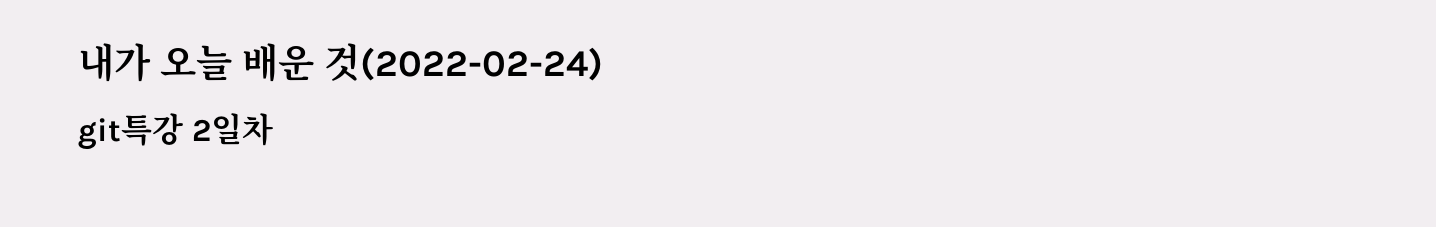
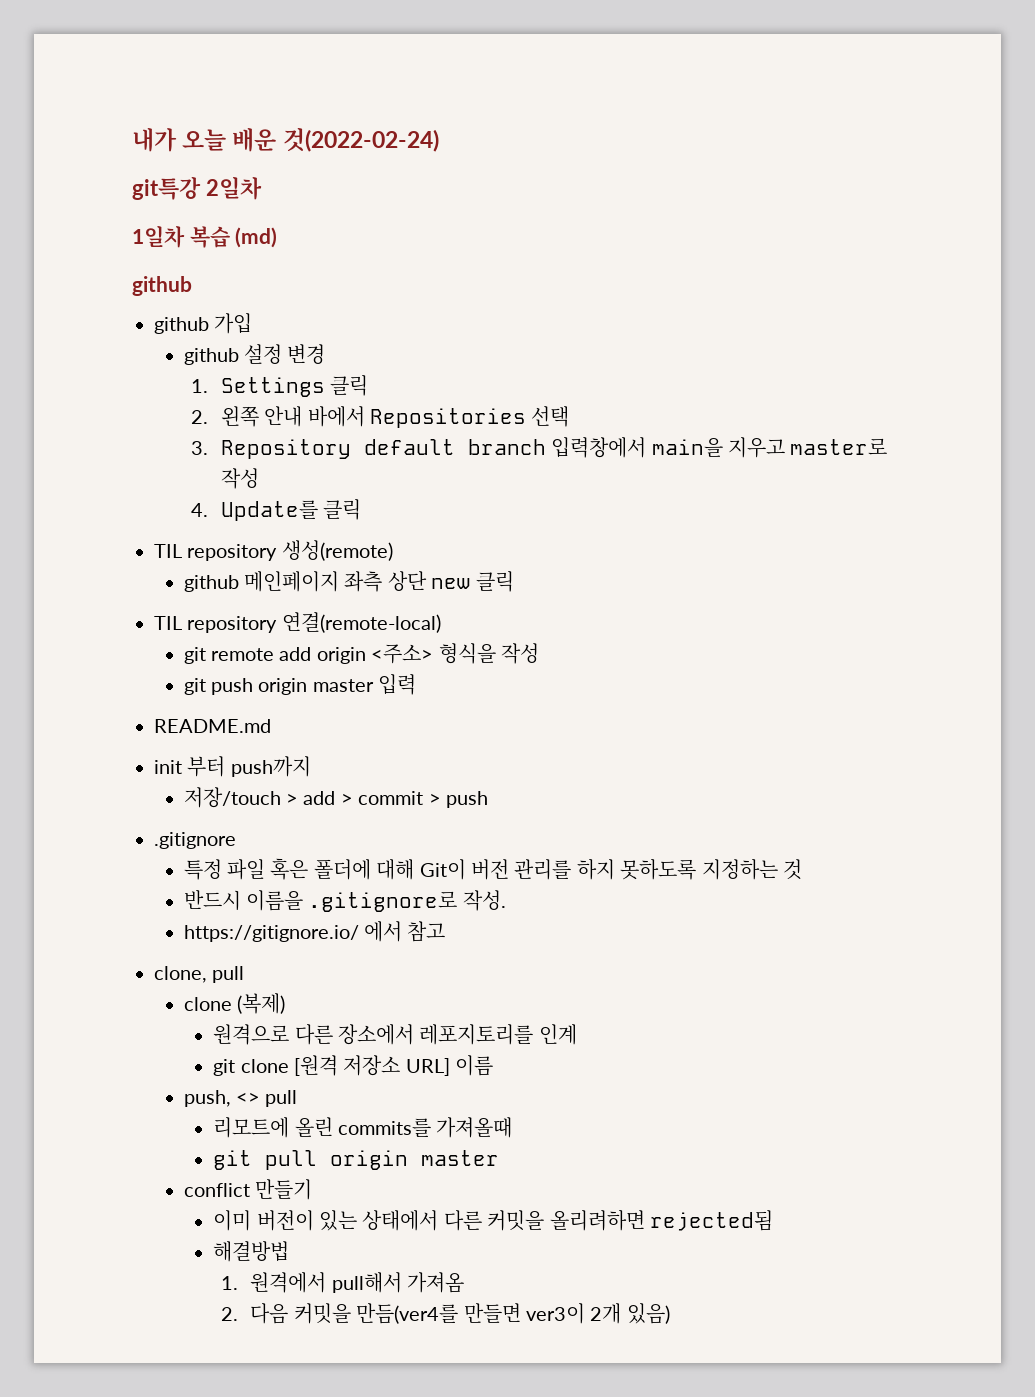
+ 1일차 복습 (md)
+ github
+ github 가입
+ github 설정 변경
+ 1. Settings 클릭
+ 2. 왼쪽 안내 바에서 Repositories 선택
+ 3. Repository default branch 입력창에서 main을 지우고 master로 작성
+ 4. Update를 클릭
+ TIL repository 생성(remote)
+ github 메인페이지 좌측 상단 new 클릭
+ TIL repository 연결(remote-local)
+ git remote add origin <주소> 형식을 작성
+ git push origin master 입력
+ README.md
+ init 부터 push까지
+ 저장/touch > add > commit > push
+ .gitignore
+ 특정 파일 혹은 폴더에 대해 Git이 버전 관리를 하지 못하도록 지정하는 것
+ 반드시 이름을 .gitignore로 작성.
+ https://gitignore.io/ 에서 참고
+ clone, pull
+ clone (복제)
+ 원격으로 다른 장소에서 레포지토리를 인계
+ git clone [원격 저장소 URL] 이름
+ push, <> pull
+ 리모트에 올린 commits를 가져올때
+ git pull origin master
+ conflict 만들기
+ 이미 버전이 있는 상태에서 다른 커밋을 올리려하면 rejected됨
+ 해결방법
+ 1. 원격에서 pull해서 가져옴
+ 2. 다음 커밋을 만듬(ver4를 만들면 ver3이 2개 있음)

